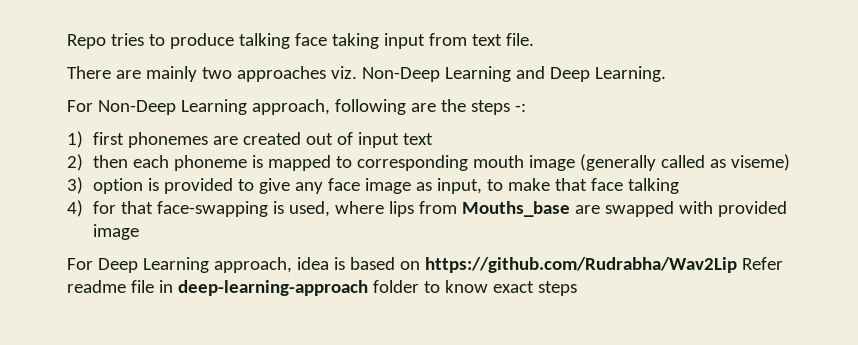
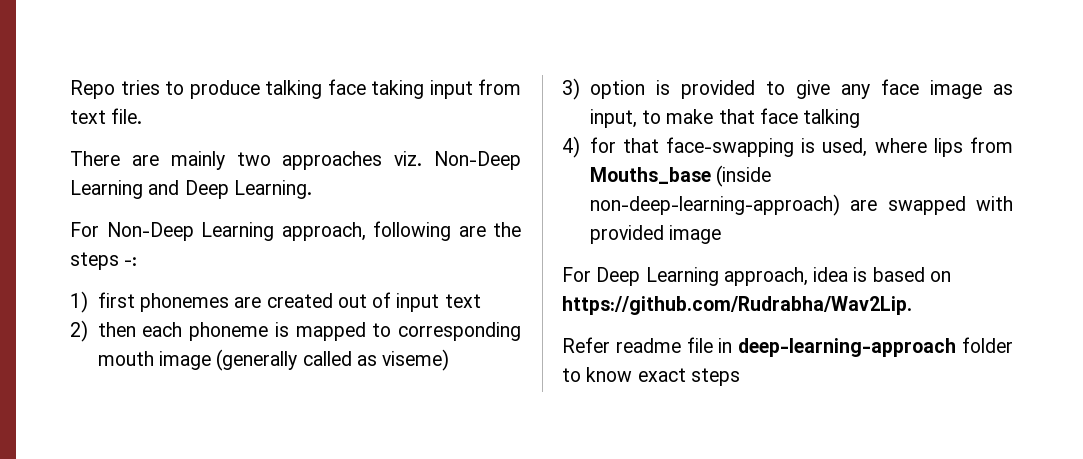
- 4) for that face-swapping is used, where lips from Mouths_base are swapped with provided image
+ 4) for that face-swapping is used, where lips from Mouths_base (inside non-deep-learning-approach) are swapped with provided image
- For Deep Learning approach, idea is based on https://github.com/Rudrabha/Wav2Lip Refer readme file in deep-learning-approach folder to know exact steps
+ For Deep Learning approach, idea is based on https://github.com/Rudrabha/Wav2Lip.
+ Refer readme file in deep-learning-approach folder to know exact steps

